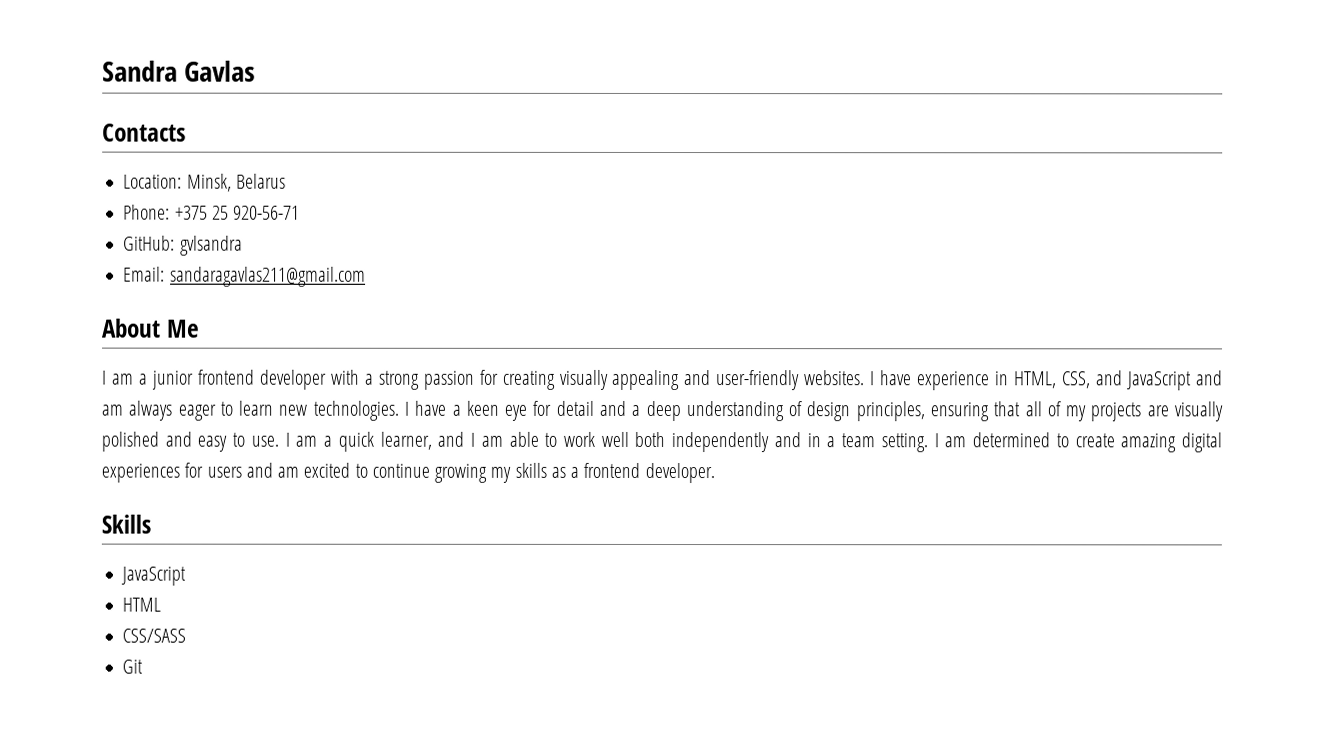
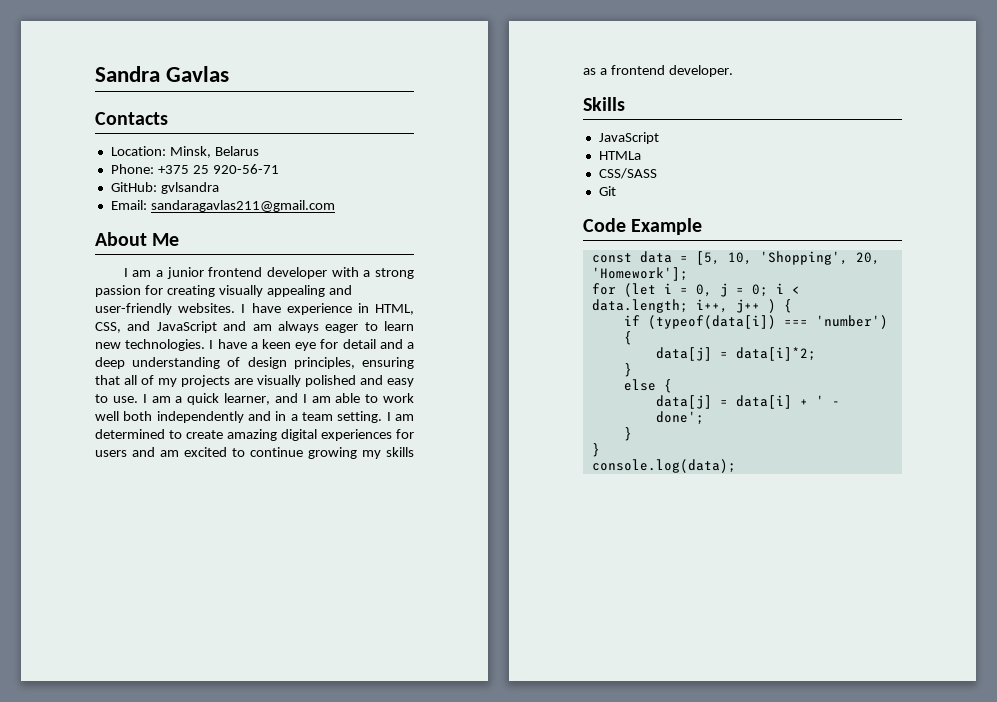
- HTML
+ HTMLa
+ Code Example
+ const data = [5, 10, 'Shopping', 20, 'Homework'];
+ for (let i = 0, j = 0; i < data.length; i++, j++ ) {
+ if (typeof(data[i]) === 'number') {
+ data[j] = data[i]*2;
+ }
+ else {
+ data[j] = data[i] + ' - done';
+ }
+ }
+ console.log(data);

